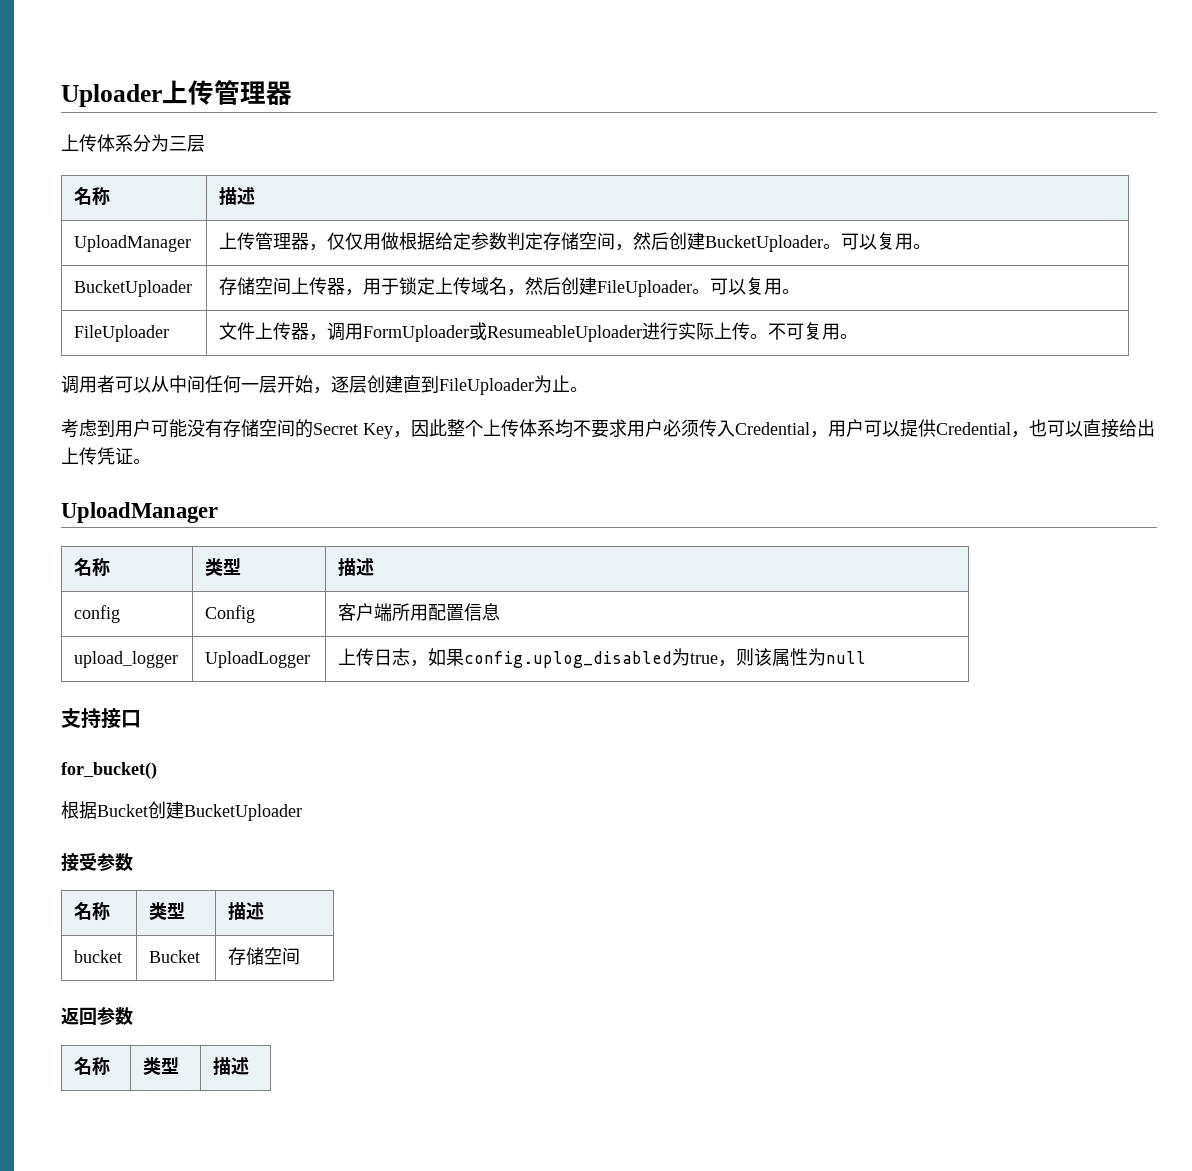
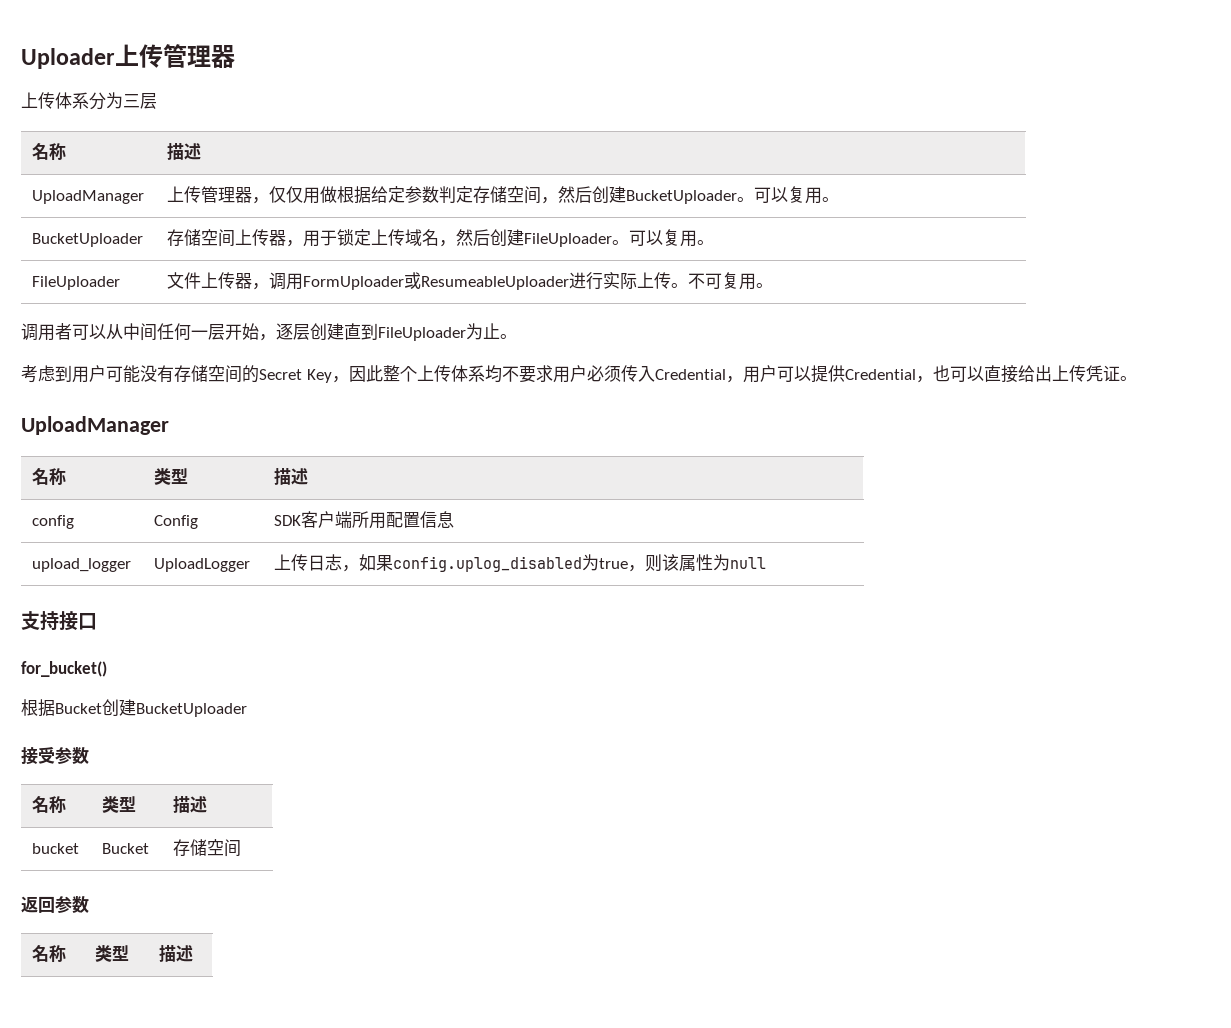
- config | Config | 客户端所用配置信息
+ config | Config | SDK客户端所用配置信息

